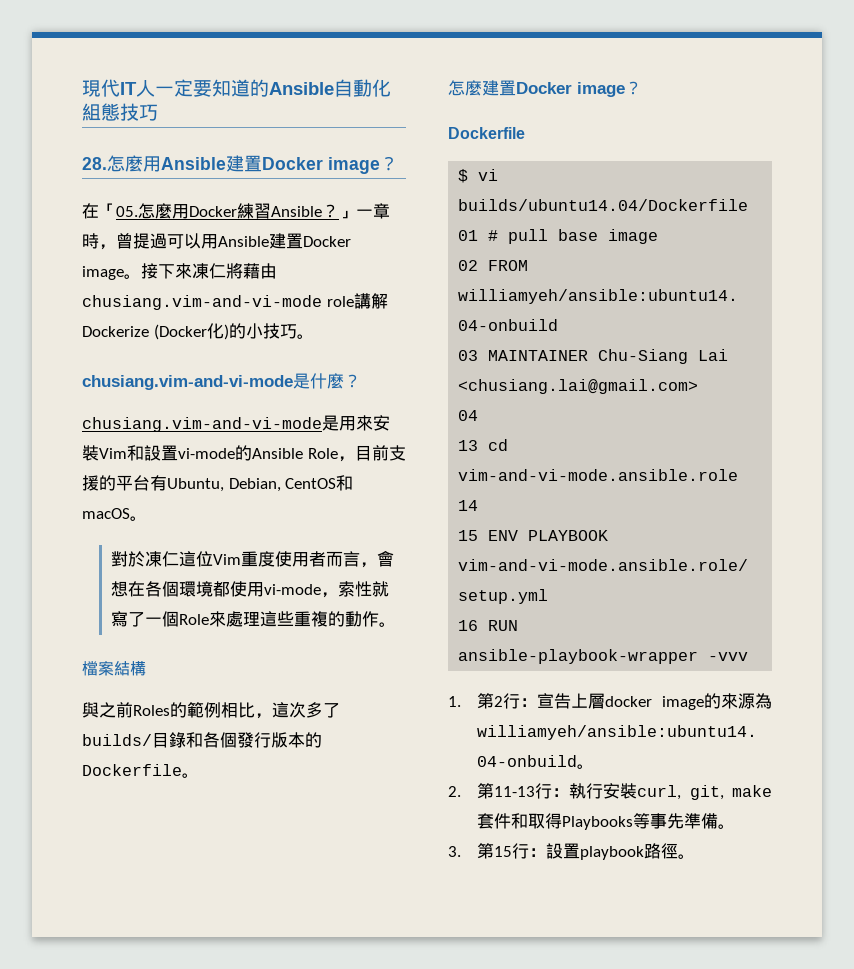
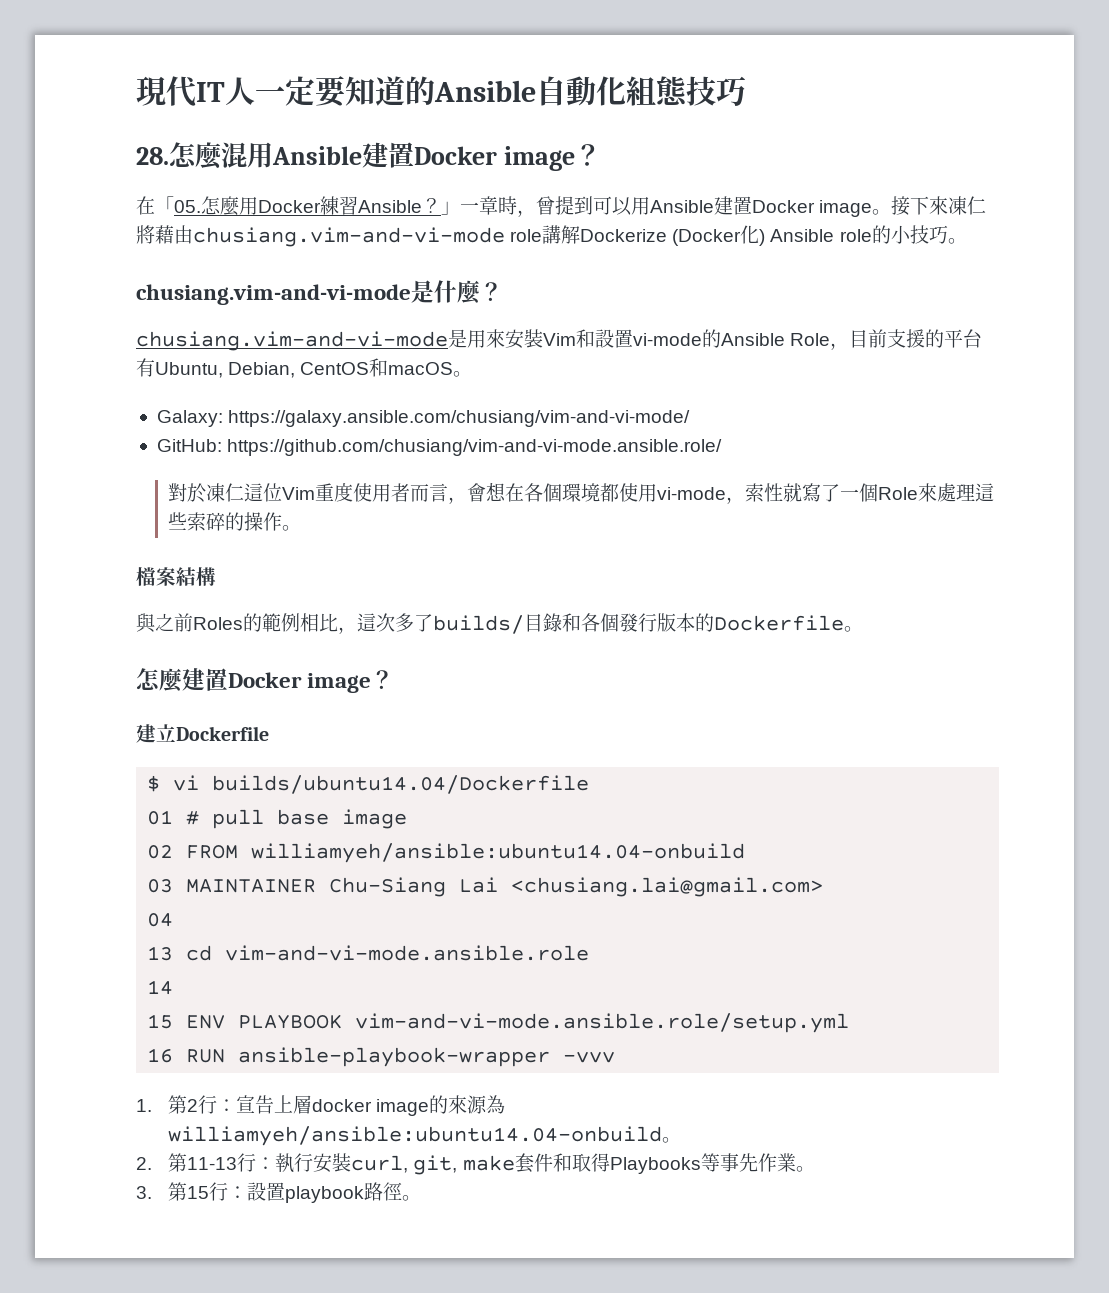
- 28.怎麼用Ansible建置Docker image？
+ 28.怎麼混用Ansible建置Docker image？
- 在「05.怎麼用Docker練習Ansible？」一章時，曾提過可以用Ansible建置Docker image。
+ 在「05.怎麼用Docker練習Ansible？」一章時，曾提到可以用Ansible建置Docker image。
- 接下來凍仁將藉由chusiang.vim-and-vi-mode role講解Dockerize (Docker化)的小技巧。
+ 接下來凍仁將藉由chusiang.vim-and-vi-mode role講解Dockerize (Docker化) Ansible role的小技巧。
+ Galaxy: https://galaxy.ansible.com/chusiang/vim-and-vi-mode/
+ GitHub: https://github.com/chusiang/vim-and-vi-mode.ansible.role/
- 對於凍仁這位Vim重度使用者而言，會想在各個環境都使用vi-mode，索性就寫了一個Role來處理這些重複的動作。
+ 對於凍仁這位Vim重度使用者而言，會想在各個環境都使用vi-mode，索性就寫了一個Role來處理這些索碎的操作。
  怎麼建置Docker image？
- Dockerfile
+ 建立Dockerfile
- 2.第11-13行：執行安裝curl, git, make套件和取得Playbooks等事先準備。
+ 2.第11-13行：執行安裝curl, git, make套件和取得Playbooks等事先作業。

